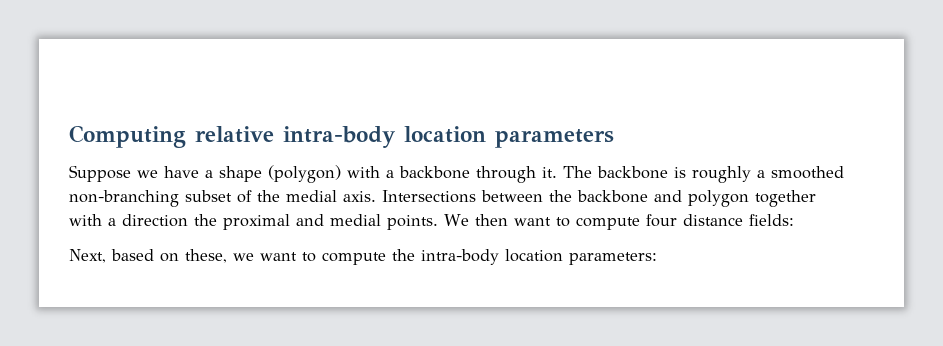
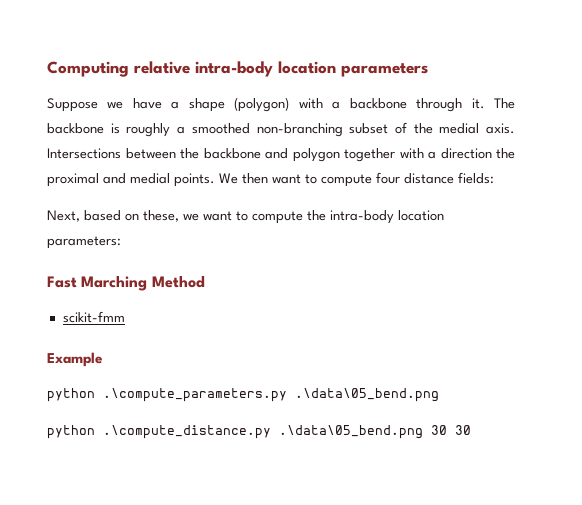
+ Fast Marching Method
+ scikit-fmm
+ Example
+ python .\compute_parameters.py .\data\05_bend.png
+ python .\compute_distance.py .\data\05_bend.png 30 30

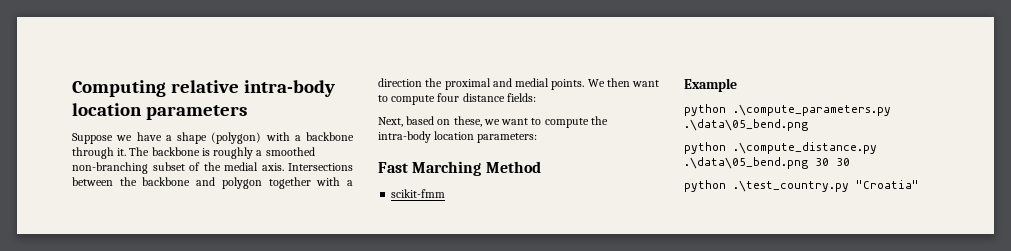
+ python .\test_country.py "Croatia"

